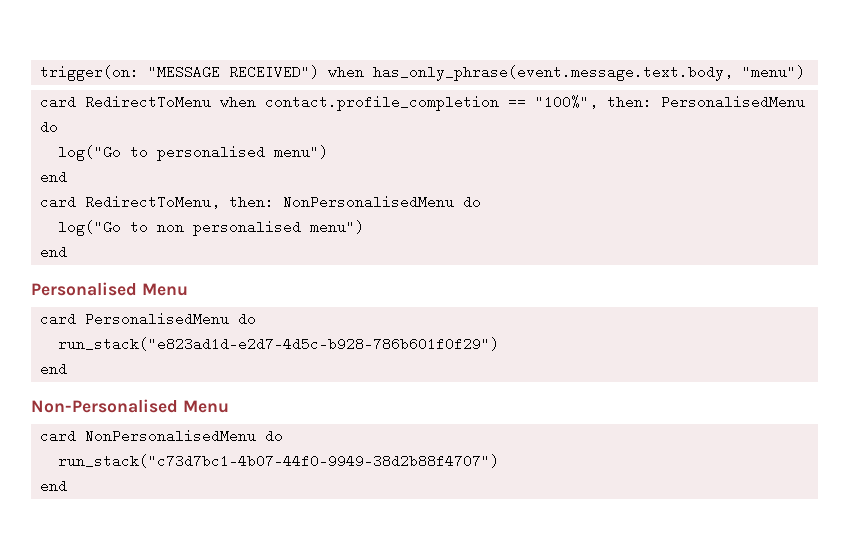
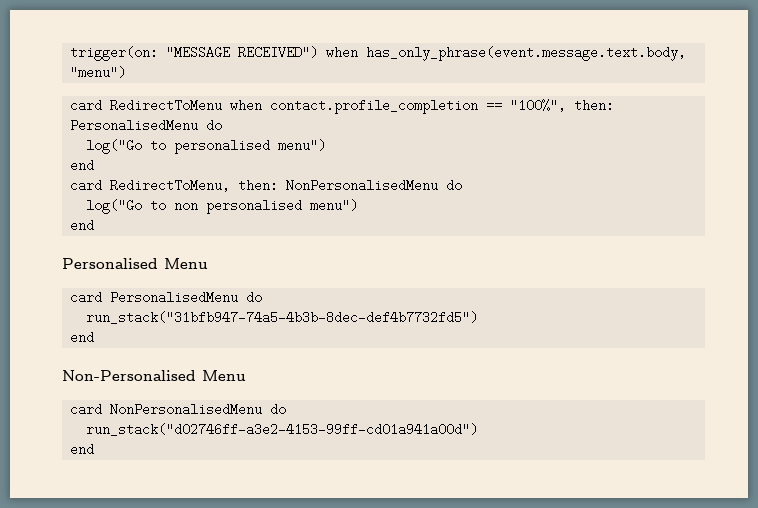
- run_stack("e823ad1d-e2d7-4d5c-b928-786b601f0f29")
+ run_stack("31bfb947-74a5-4b3b-8dec-def4b7732fd5")
- run_stack("c73d7bc1-4b07-44f0-9949-38d2b88f4707")
+ run_stack("d02746ff-a3e2-4153-99ff-cd01a941a00d")

